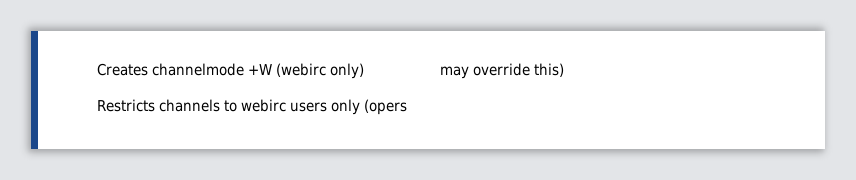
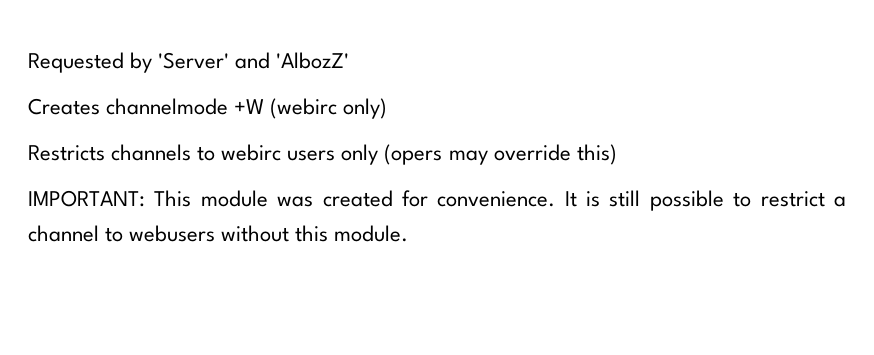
+ Requested by 'Server' and 'AlbozZ'
+ IMPORTANT: This module was created for convenience. It is still possible to restrict a channel to webusers without this module.

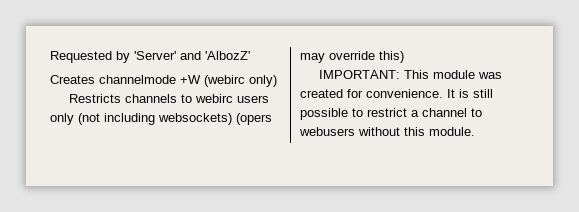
- Restricts channels to webirc users only (opers may override this)
+ Restricts channels to webirc users only (not including websockets) (opers may override this)

